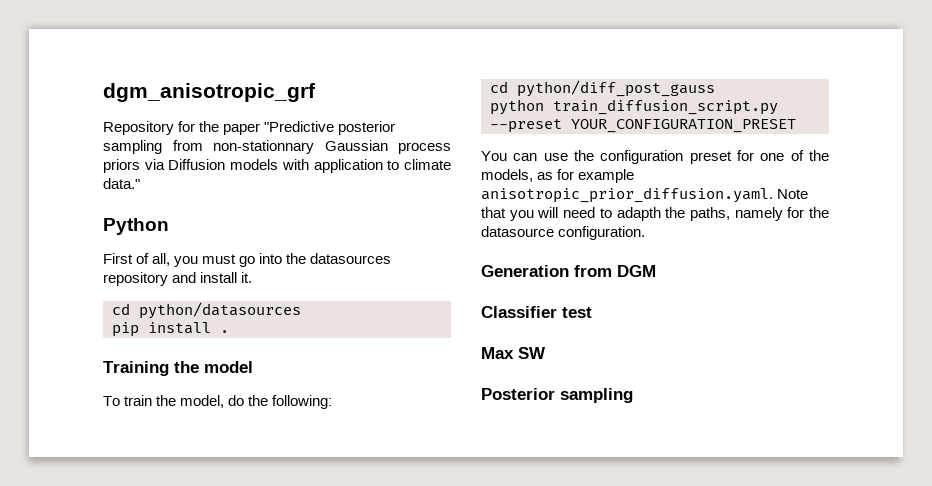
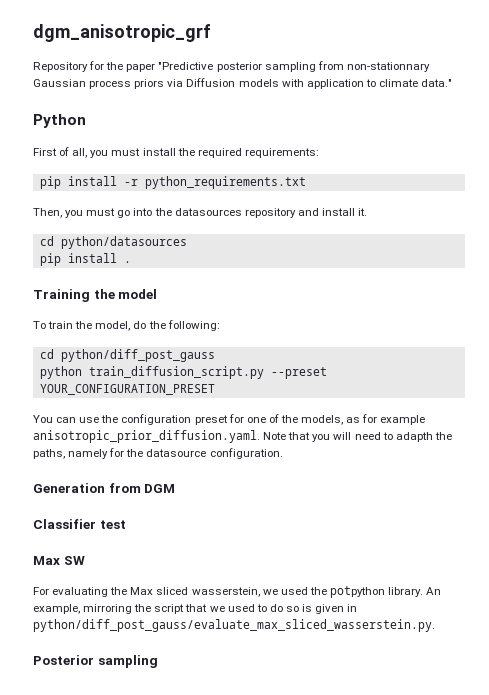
- First of all, you must go into the datasources repository and install it.
+ First of all, you must install the required requirements:
+ pip install -r python_requirements.txt
+ Then, you must go into the datasources repository and install it.
+ For evaluating the Max sliced wasserstein, we used the potpython library. An example, mirroring the script that we used to do so is given in python/diff_post_gauss/evaluate_max_sliced_wasserstein.py.

